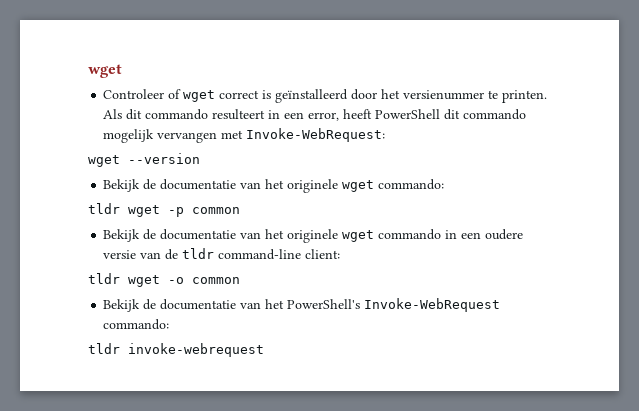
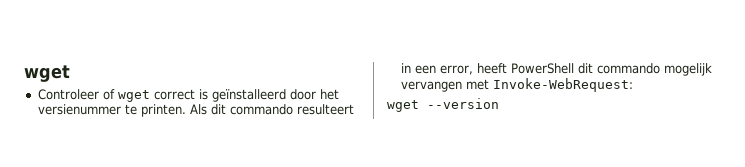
- Bekijk de documentatie van het originele wget commando:
- tldr wget -p common
- Bekijk de documentatie van het originele wget commando in een oudere versie van de tldr command-line client:
- tldr wget -o common
- Bekijk de documentatie van het PowerShell's Invoke-WebRequest commando:
- tldr invoke-webrequest

